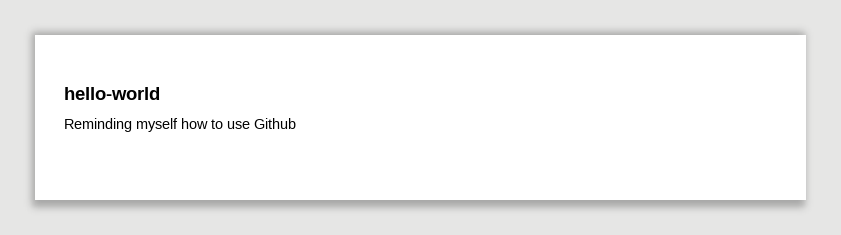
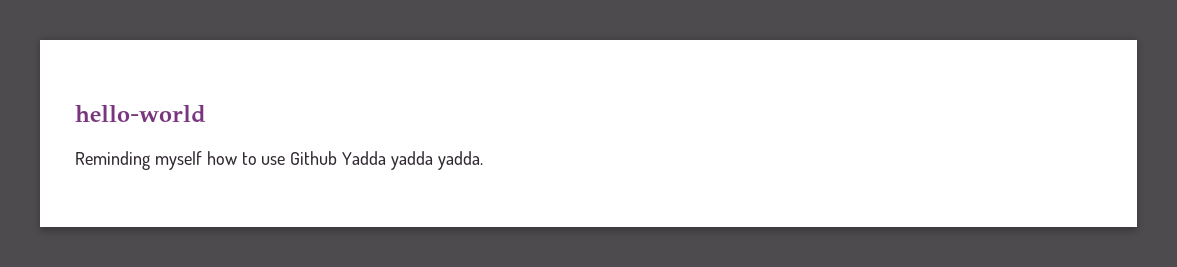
- Reminding myself how to use Github
+ Reminding myself how to use Github Yadda yadda yadda.

